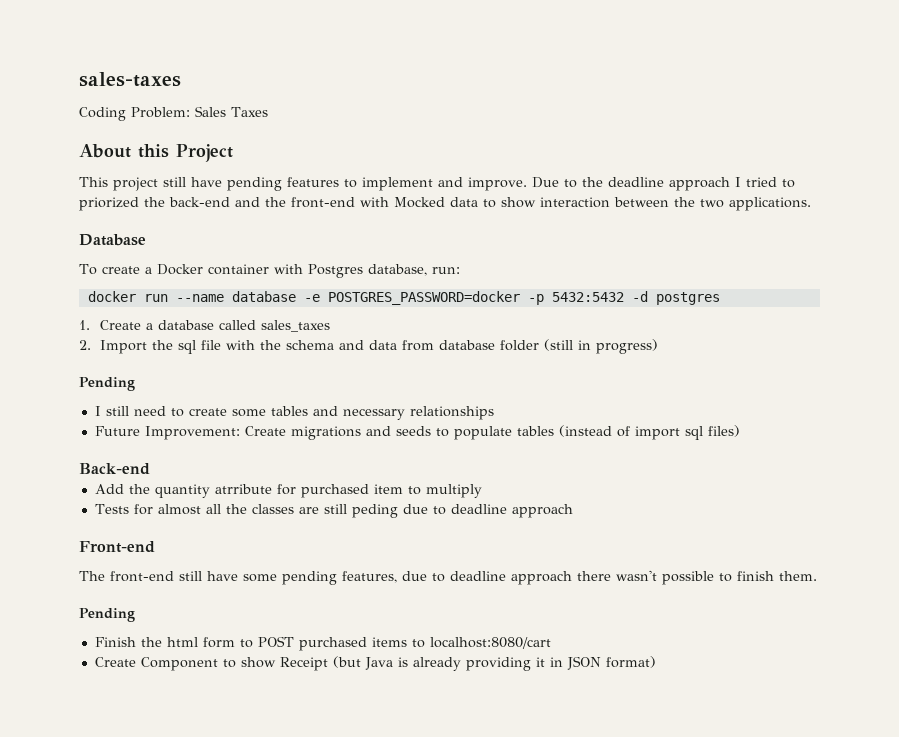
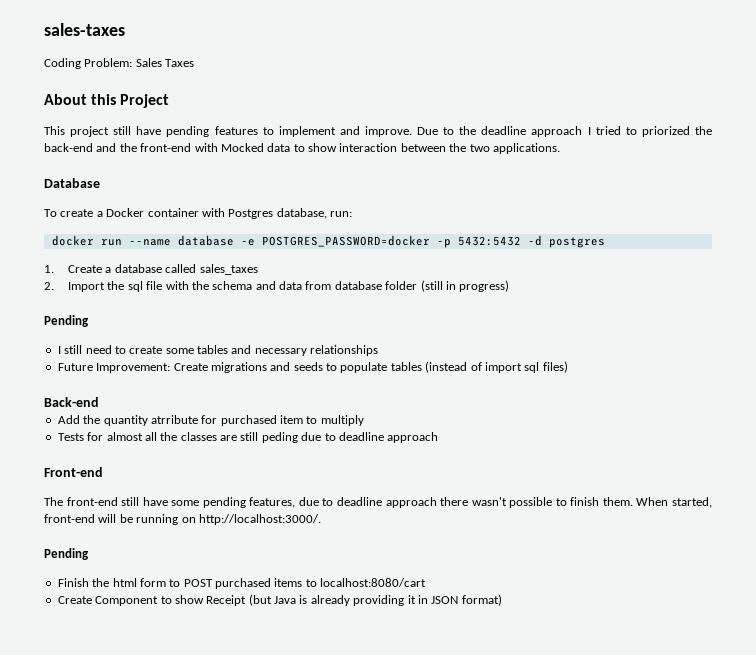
+ When started, front-end will be running on http://localhost:3000/.

